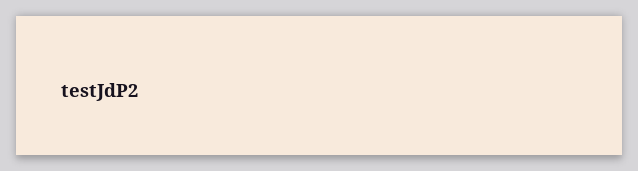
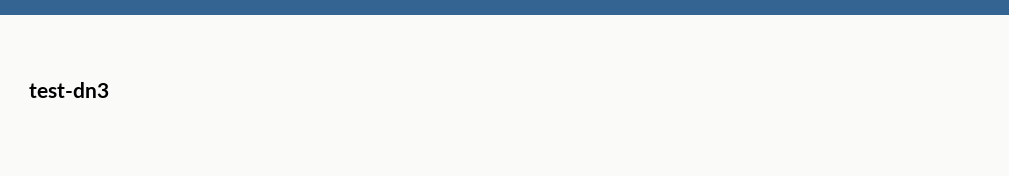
- testJdP2
+ test-dn3

